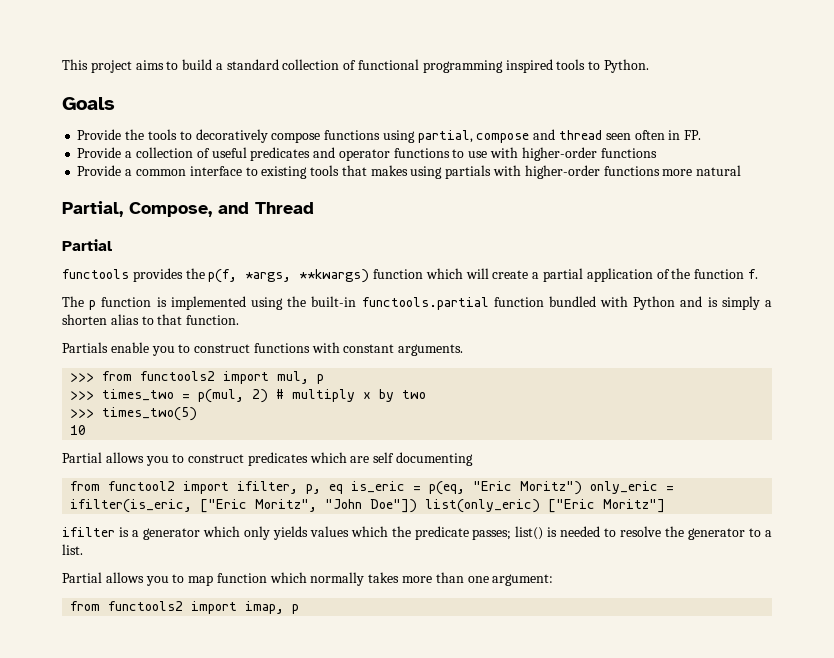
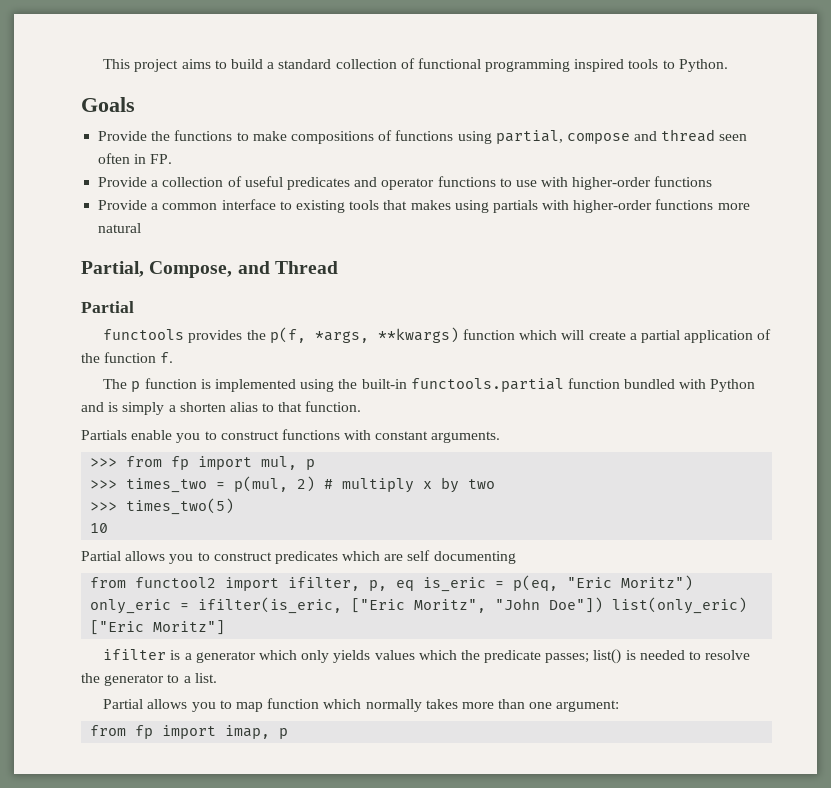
- Provide the tools to decoratively compose functions using partial, compose and thread seen often in FP.
+ Provide the functions to make compositions of functions using partial, compose and thread seen often in FP.
- >>> from functools2 import mul, p
+ >>> from fp import mul, p
- from functools2 import imap, p
+ from fp import imap, p

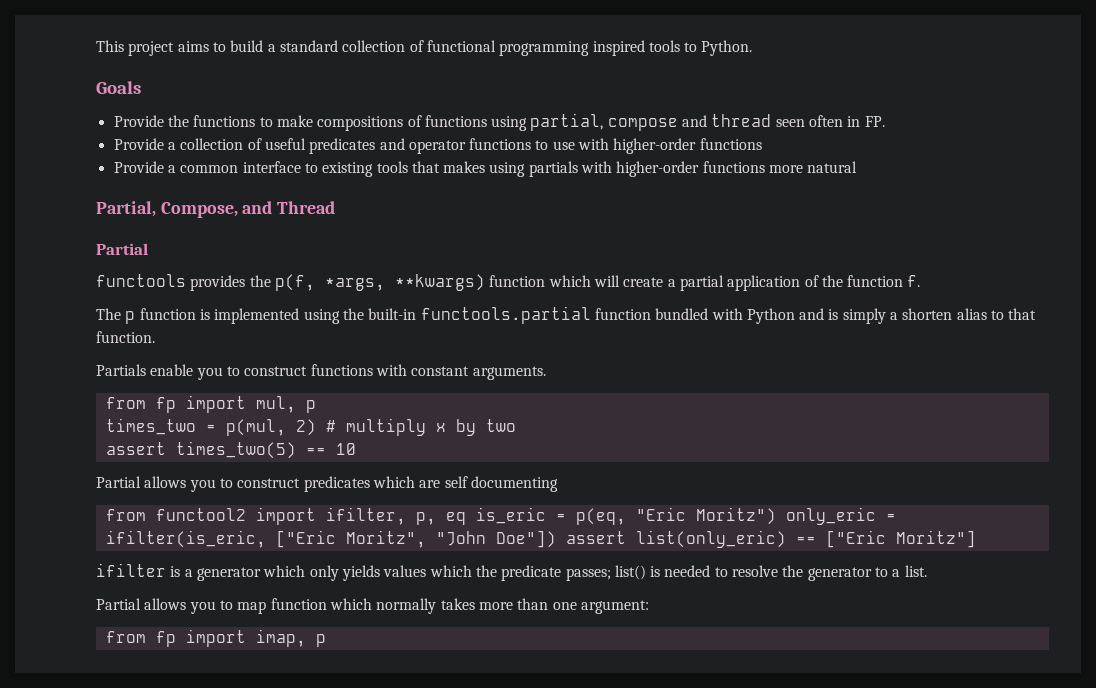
- >>> from fp import mul, p
+ from fp import mul, p
- >>> times_two = p(mul, 2) # multiply x by two
+ times_two = p(mul, 2) # multiply x by two
- >>> times_two(5)
- 10
+ assert times_two(5) == 10
- from functool2 import ifilter, p, eq is_eric = p(eq, "Eric Moritz") only_eric = ifilter(is_eric, ["Eric Moritz", "John Doe"]) list(only_eric) ["Eric Moritz"]
+ from functool2 import ifilter, p, eq is_eric = p(eq, "Eric Moritz") only_eric = ifilter(is_eric, ["Eric Moritz", "John Doe"]) assert list(only_eric) == ["Eric Moritz"]

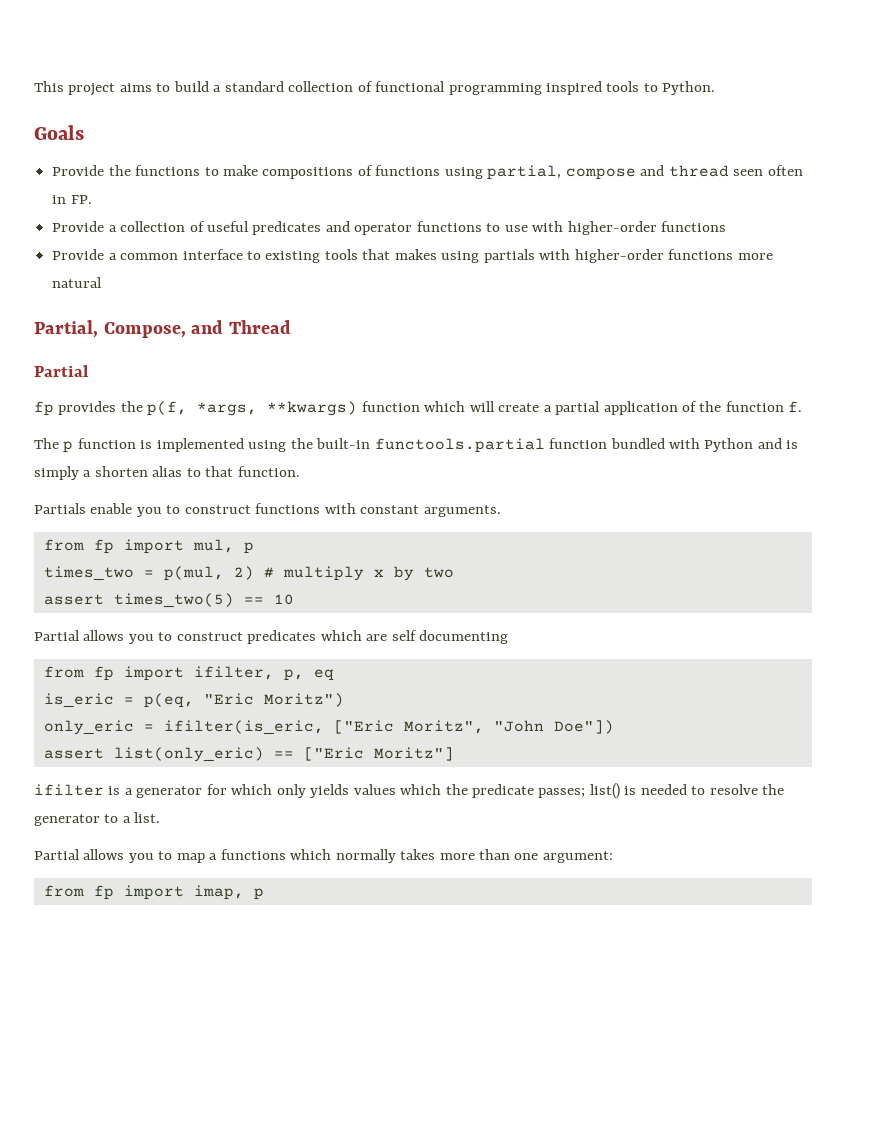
- functools provides the p(f, *args, **kwargs) function which will create a partial application of the function f.
+ fp provides the p(f, *args, **kwargs) function which will create a partial application of the function f.
- from functool2 import ifilter, p, eq is_eric = p(eq, "Eric Moritz") only_eric = ifilter(is_eric, ["Eric Moritz", "John Doe"]) assert list(only_eric) == ["Eric Moritz"]
+ from fp import ifilter, p, eq
+ is_eric = p(eq, "Eric Moritz")
+ only_eric = ifilter(is_eric, ["Eric Moritz", "John Doe"])
+ assert list(only_eric) == ["Eric Moritz"]
- ifilter is a generator which only yields values which the predicate passes; list() is needed to resolve the generator to a list.
+ ifilter is a generator for which only yields values which the predicate passes; list() is needed to resolve the generator to a list.
- Partial allows you to map function which normally takes more than one argument:
+ Partial allows you to map a functions which normally takes more than one argument:

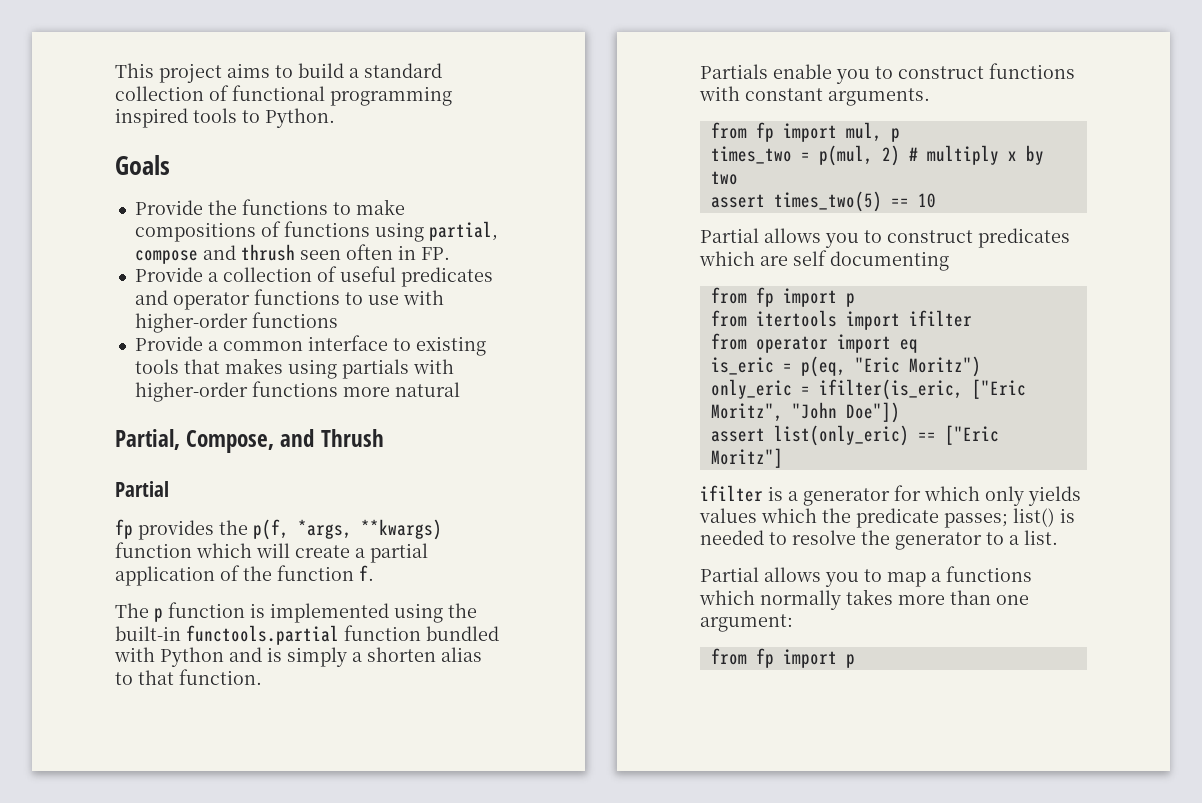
- Provide the functions to make compositions of functions using partial, compose and thread seen often in FP.
+ Provide the functions to make compositions of functions using partial, compose and thrush seen often in FP.
- Partial, Compose, and Thread
+ Partial, Compose, and Thrush
  Partial allows you to construct predicates which are self documenting
- from fp import ifilter, p, eq
+ from fp import p
+ from itertools import ifilter
+ from operator import eq
  Partial allows you to map a functions which normally takes more than one argument:
- from fp import imap, p
+ from fp import p

